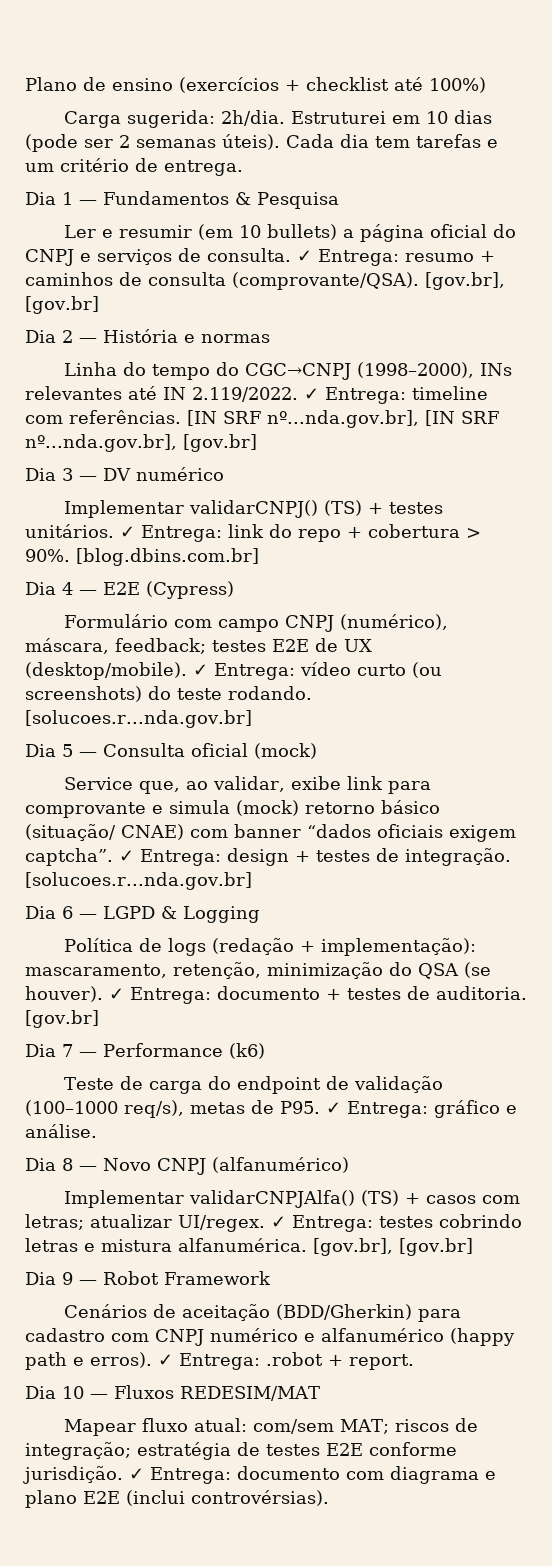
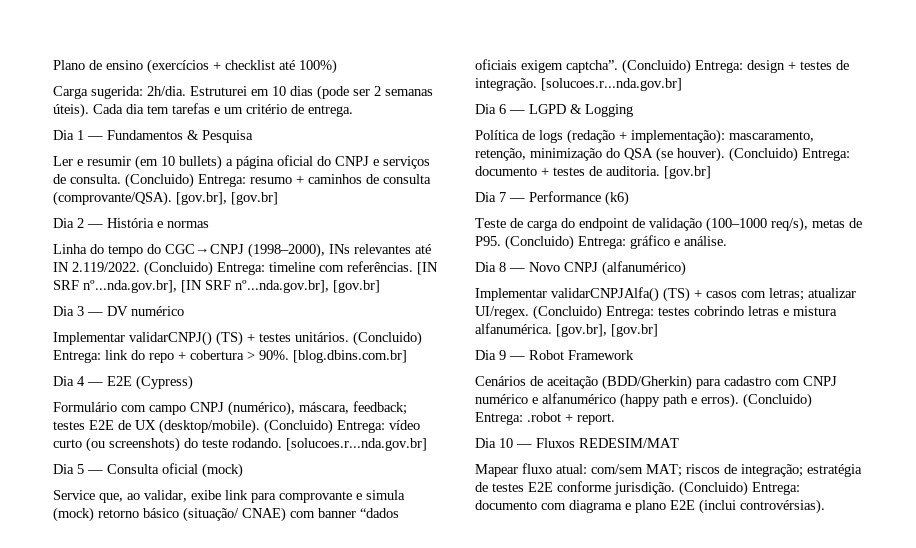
- ✓ Entrega: resumo + caminhos de consulta (comprovante/QSA).
+ (Concluido) Entrega: resumo + caminhos de consulta (comprovante/QSA).
- Linha do tempo do CGC→CNPJ (1998–2000), INs relevantes até IN 2.119/2022. ✓ Entrega: timeline com referências.
+ Linha do tempo do CGC→CNPJ (1998–2000), INs relevantes até IN 2.119/2022. (Concluido) Entrega: timeline com referências.
- ✓ Entrega: link do repo + cobertura > 90%.
+ (Concluido) Entrega: link do repo + cobertura > 90%.
- ✓ Entrega: vídeo curto (ou screenshots) do teste rodando.
+ (Concluido) Entrega: vídeo curto (ou screenshots) do teste rodando.
- ✓ Entrega: design + testes de integração.
+ (Concluido) Entrega: design + testes de integração.
- ✓ Entrega: documento + testes de auditoria.
+ (Concluido) Entrega: documento + testes de auditoria.
- Teste de carga do endpoint de validação (100–1000 req/s), metas de P95. ✓ Entrega: gráfico e análise.
+ Teste de carga do endpoint de validação (100–1000 req/s), metas de P95. (Concluido) Entrega: gráfico e análise.
- ✓ Entrega: testes cobrindo letras e mistura alfanumérica.
+ (Concluido) Entrega: testes cobrindo letras e mistura alfanumérica.
- ✓ Entrega: .robot + report.
+ (Concluido) Entrega: .robot + report.
- ✓ Entrega: documento com diagrama e plano E2E (inclui controvérsias).
+ (Concluido) Entrega: documento com diagrama e plano E2E (inclui controvérsias).

